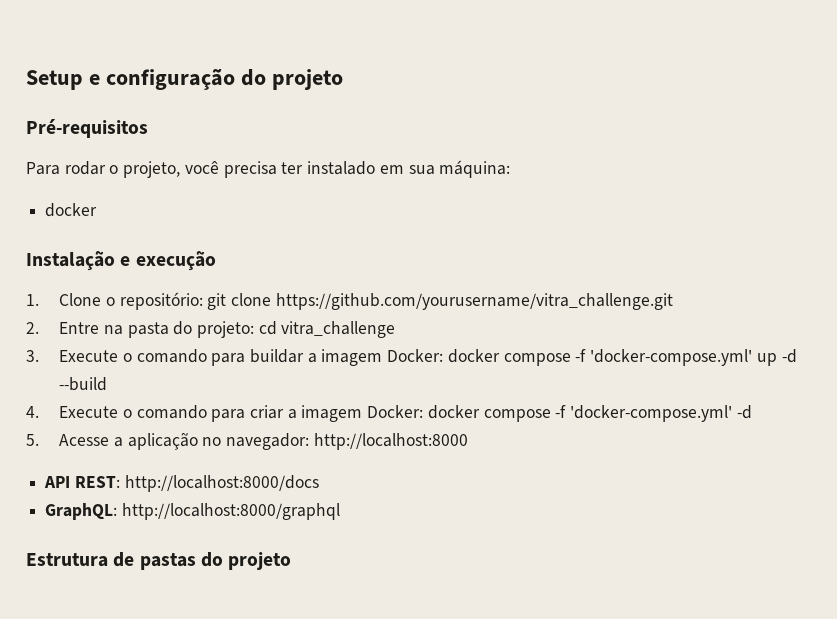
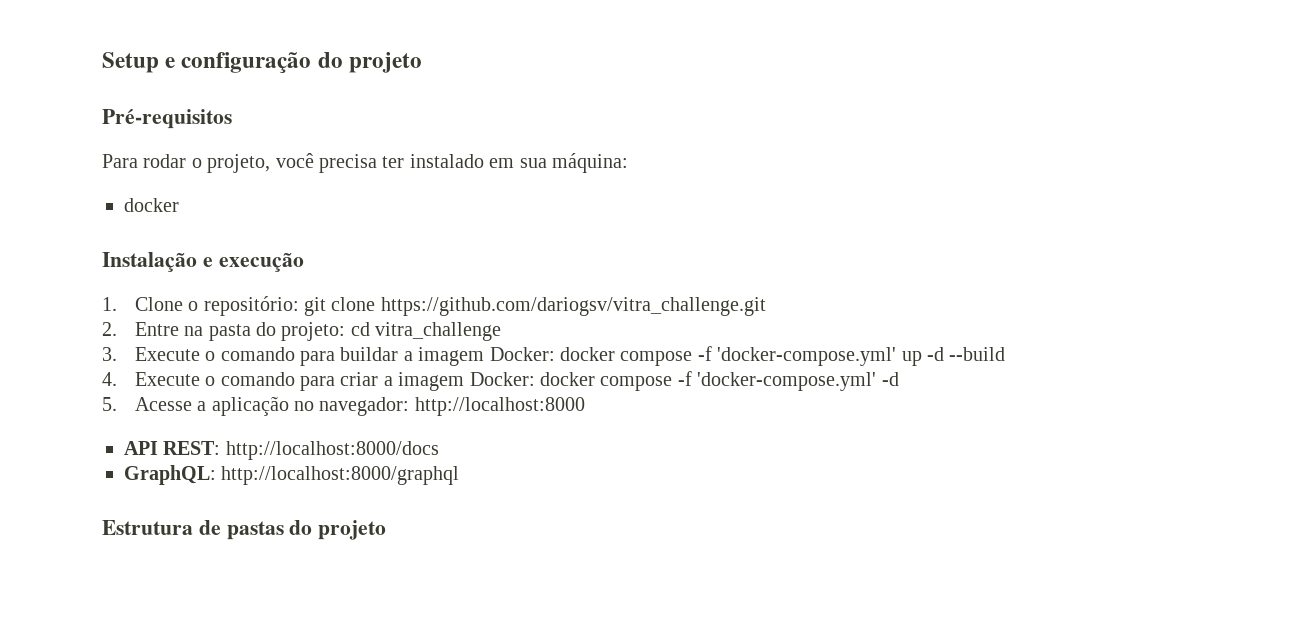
- 1. Clone o repositório: git clone https://github.com/yourusername/vitra_challenge.git
+ 1. Clone o repositório: git clone https://github.com/dariogsv/vitra_challenge.git

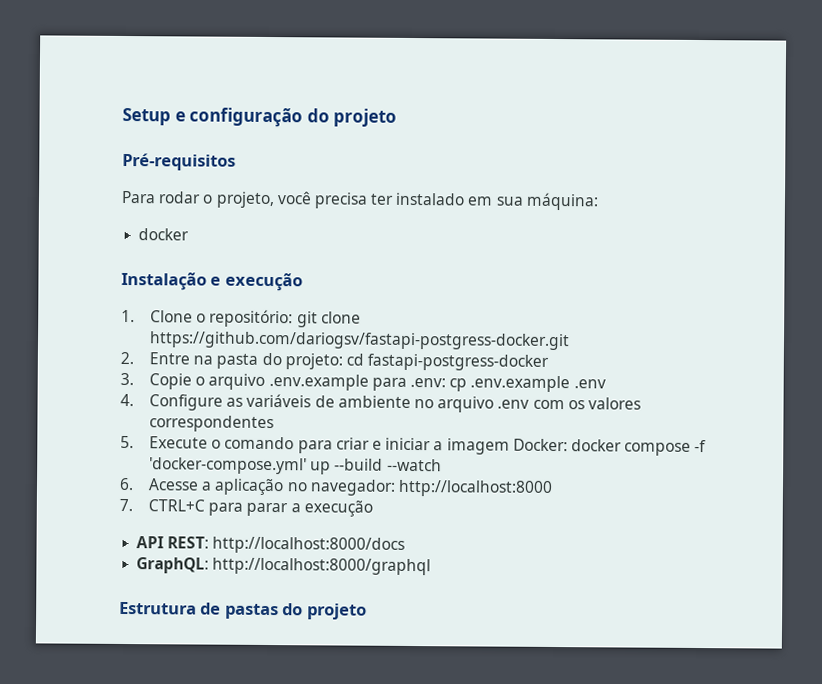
- 1. Clone o repositório: git clone https://github.com/dariogsv/vitra_challenge.git
+ 1. Clone o repositório: git clone https://github.com/dariogsv/fastapi-postgress-docker.git
- 2. Entre na pasta do projeto: cd vitra_challenge
- 3. Execute o comando para buildar a imagem Docker: docker compose -f 'docker-compose.yml' up -d --build
- 4. Execute o comando para criar a imagem Docker: docker compose -f 'docker-compose.yml' -d
- 5. Acesse a aplicação no navegador: http://localhost:8000
+ 2. Entre na pasta do projeto: cd fastapi-postgress-docker
+ 3. Copie o arquivo .env.example para .env: cp .env.example .env
+ 4. Configure as variáveis de ambiente no arquivo .env com os valores correspondentes
+ 5. Execute o comando para criar e iniciar a imagem Docker: docker compose -f 'docker-compose.yml' up --build --watch
+ 6. Acesse a aplicação no navegador: http://localhost:8000
+ 7. CTRL+C para parar a execução

